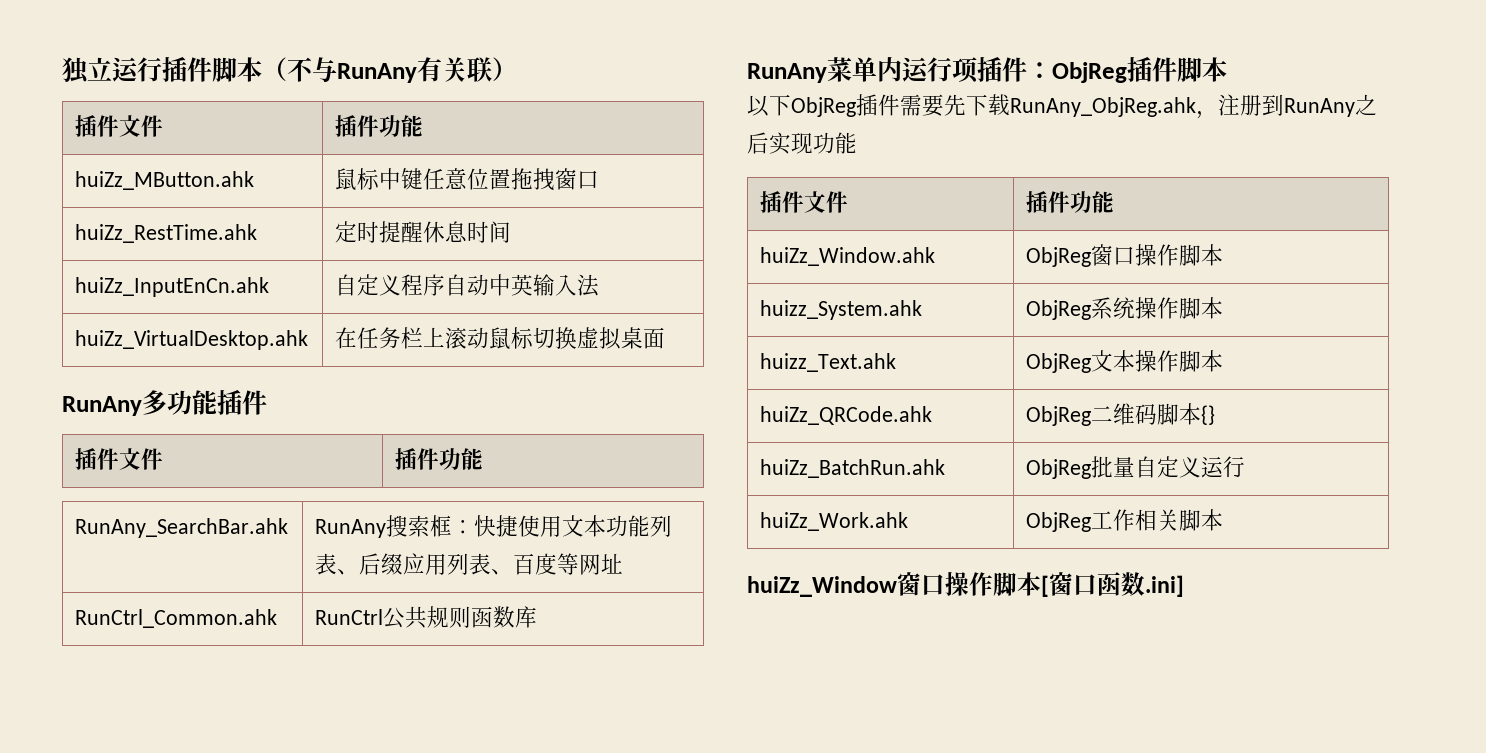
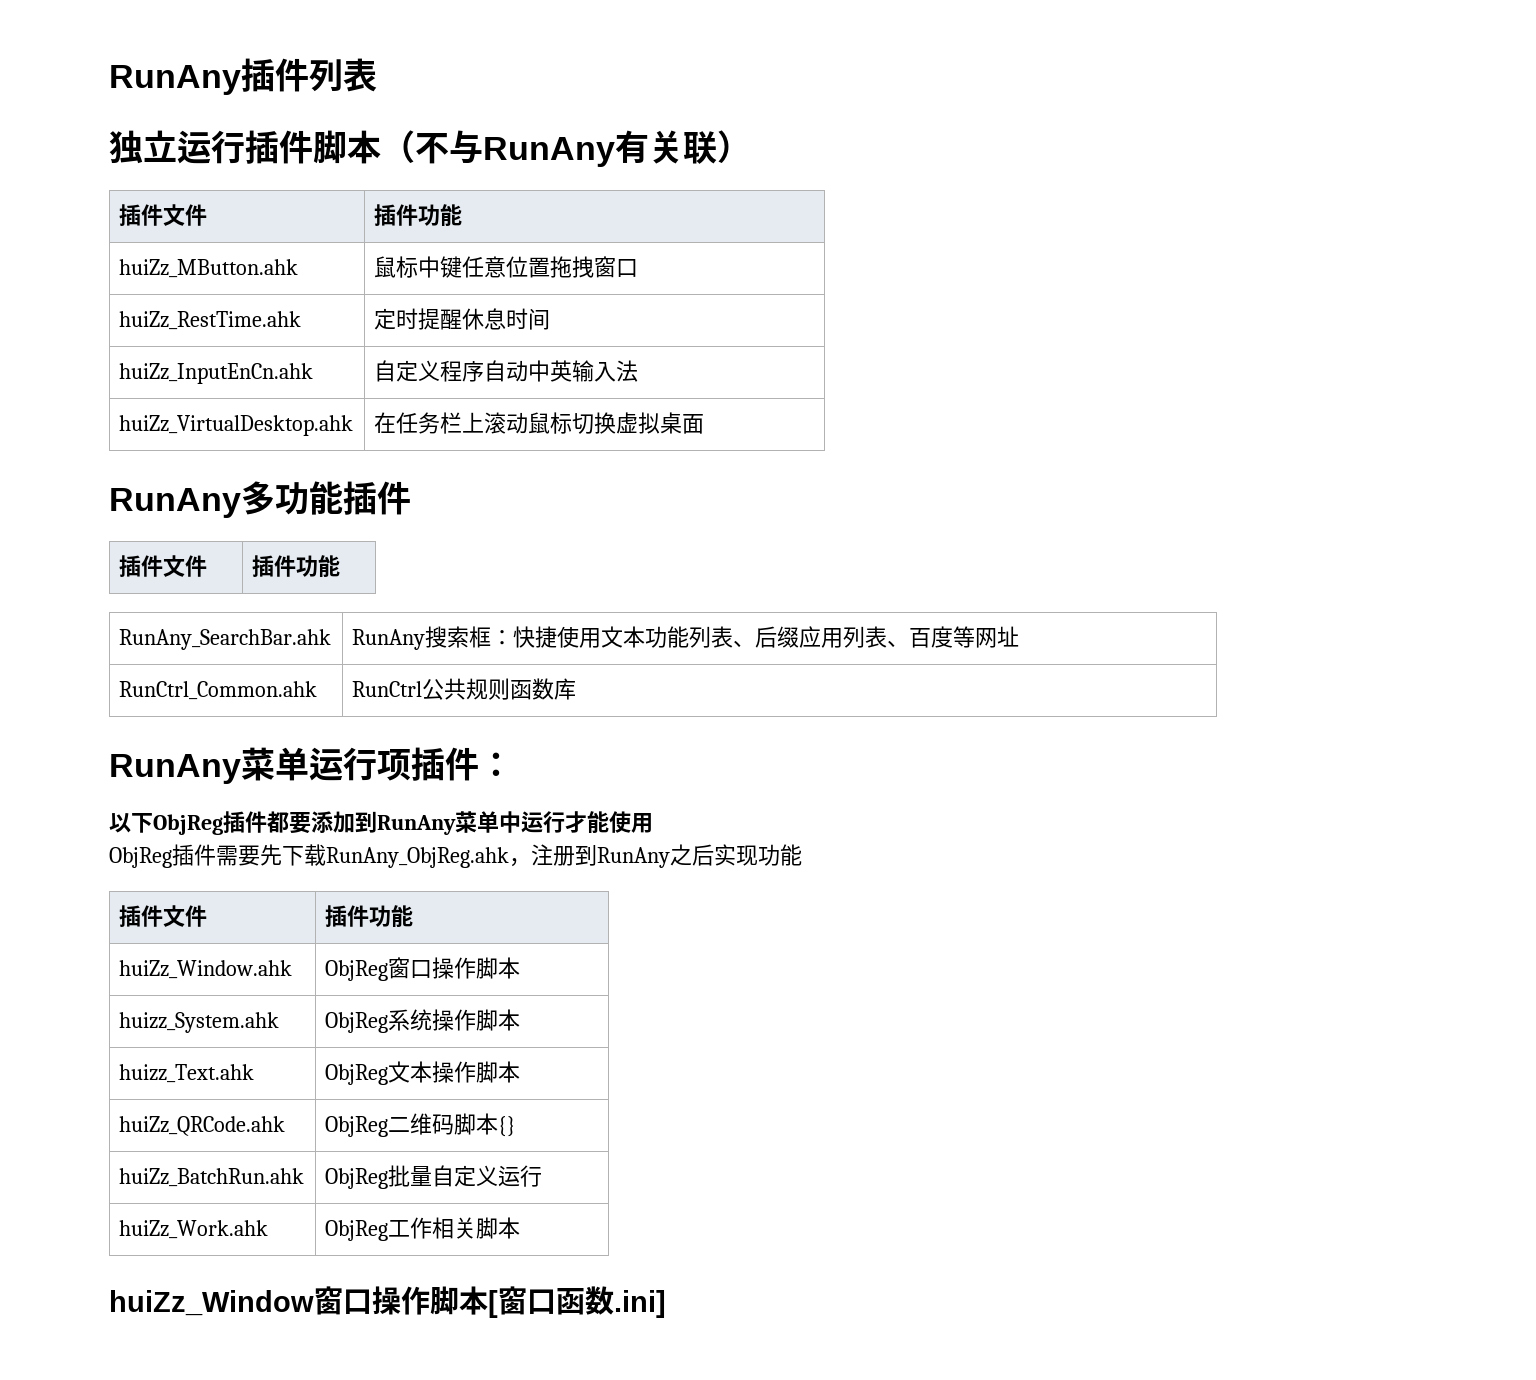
+ RunAny插件列表
- RunAny菜单内运行项插件：ObjReg插件脚本
- 以下ObjReg插件需要先下载RunAny_ObjReg.ahk，注册到RunAny之后实现功能
+ RunAny菜单运行项插件：
+ 以下ObjReg插件都要添加到RunAny菜单中运行才能使用
+ ObjReg插件需要先下载RunAny_ObjReg.ahk，注册到RunAny之后实现功能

